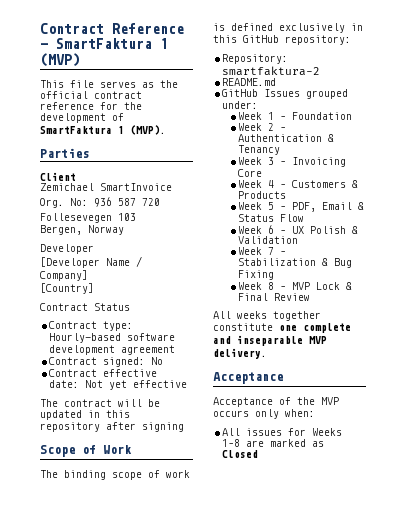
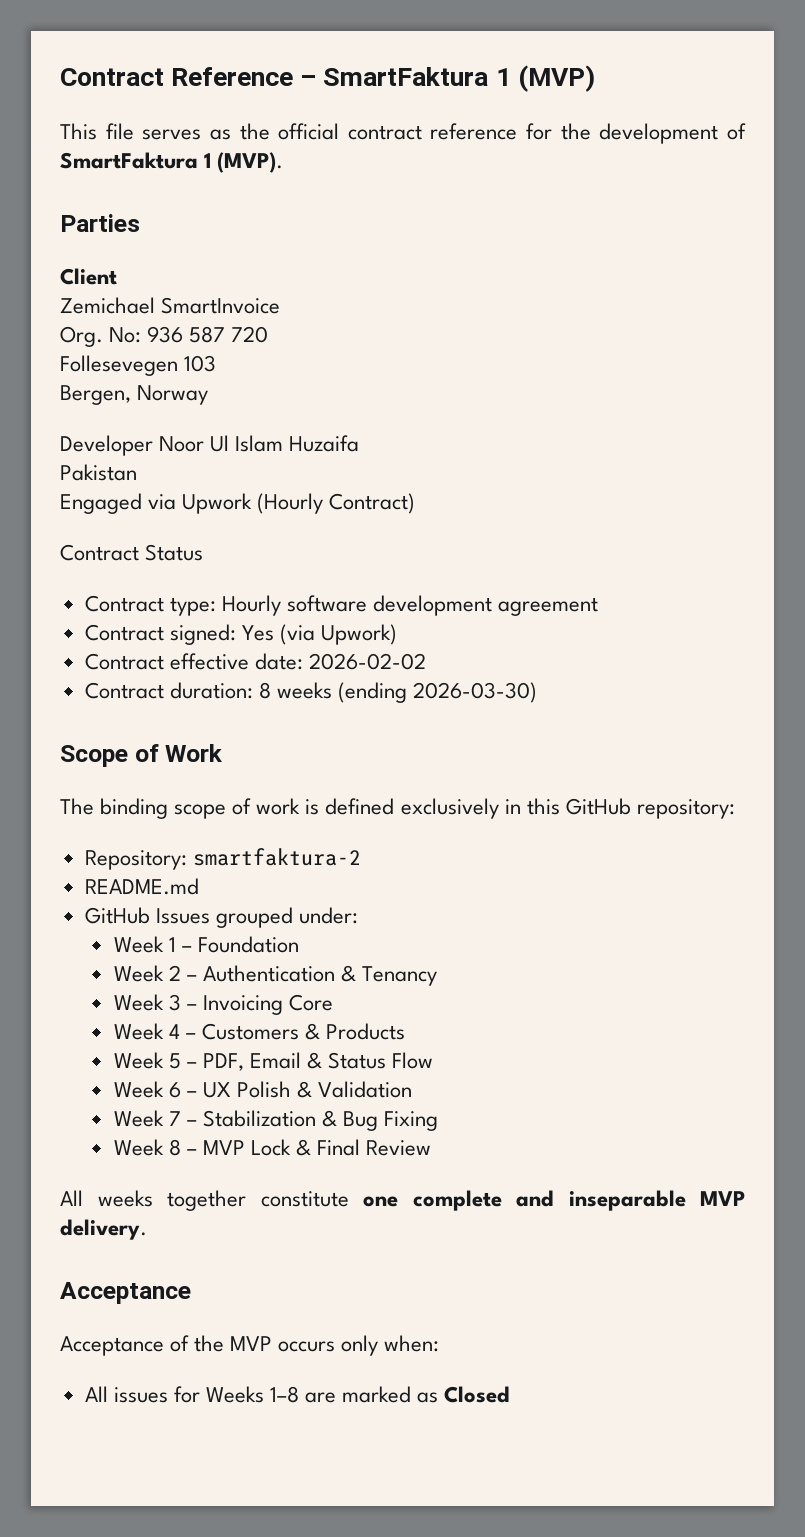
- Developer
- [Developer Name / Company]
- [Country]
+ Developer Noor Ul Islam Huzaifa
+ Pakistan
+ Engaged via Upwork (Hourly Contract)
- Contract type: Hourly-based software development agreement
+ Contract type: Hourly software development agreement
- Contract signed: No
+ Contract signed: Yes (via Upwork)
- Contract effective date: Not yet effective
- The contract will be updated in this repository after signing
+ Contract effective date: 2026-02-02
+ Contract duration: 8 weeks (ending 2026-03-30)

